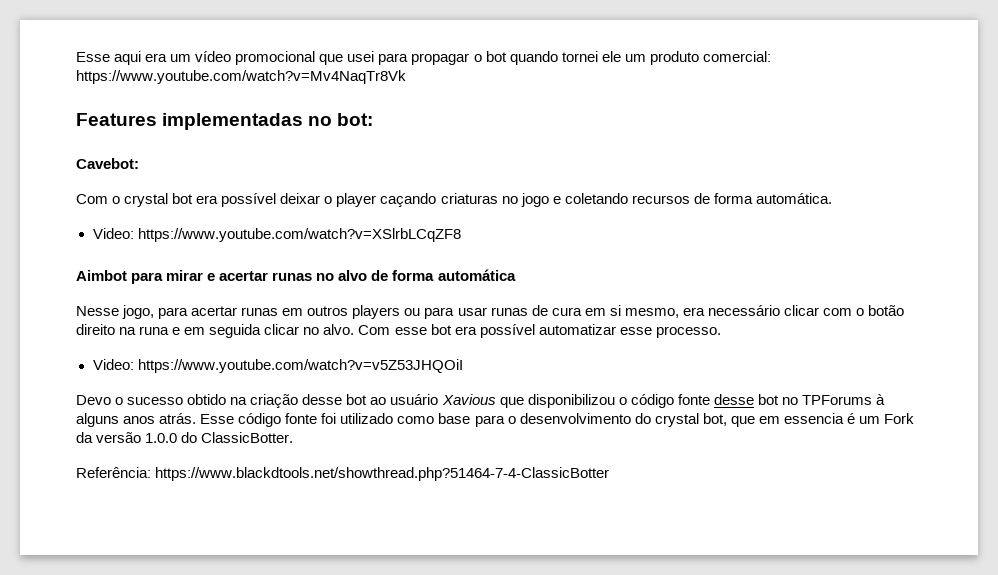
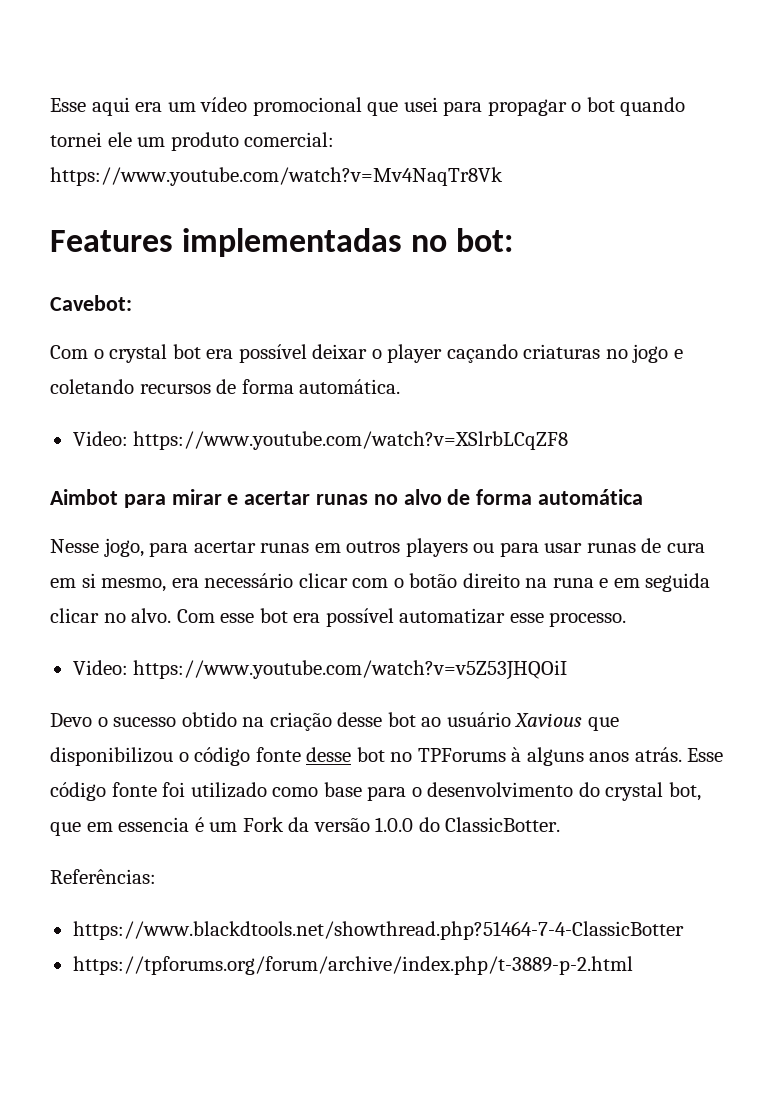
- Referência: https://www.blackdtools.net/showthread.php?51464-7-4-ClassicBotter
+ Referências:
+ https://www.blackdtools.net/showthread.php?51464-7-4-ClassicBotter
+ https://tpforums.org/forum/archive/index.php/t-3889-p-2.html

